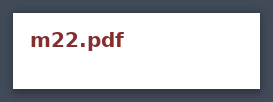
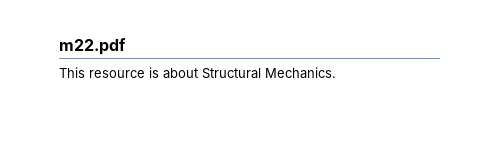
+ This resource is about Structural Mechanics.

